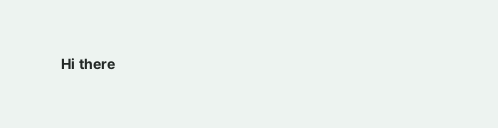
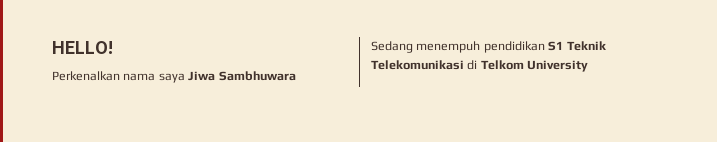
- Hi there
+ HELLO!
+ Perkenalkan nama saya Jiwa Sambhuwara
+ Sedang menempuh pendidikan S1 Teknik Telekomunikasi di Telkom University

